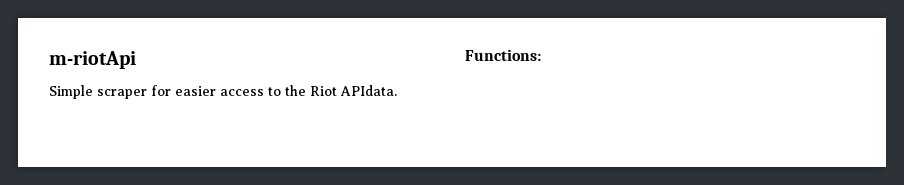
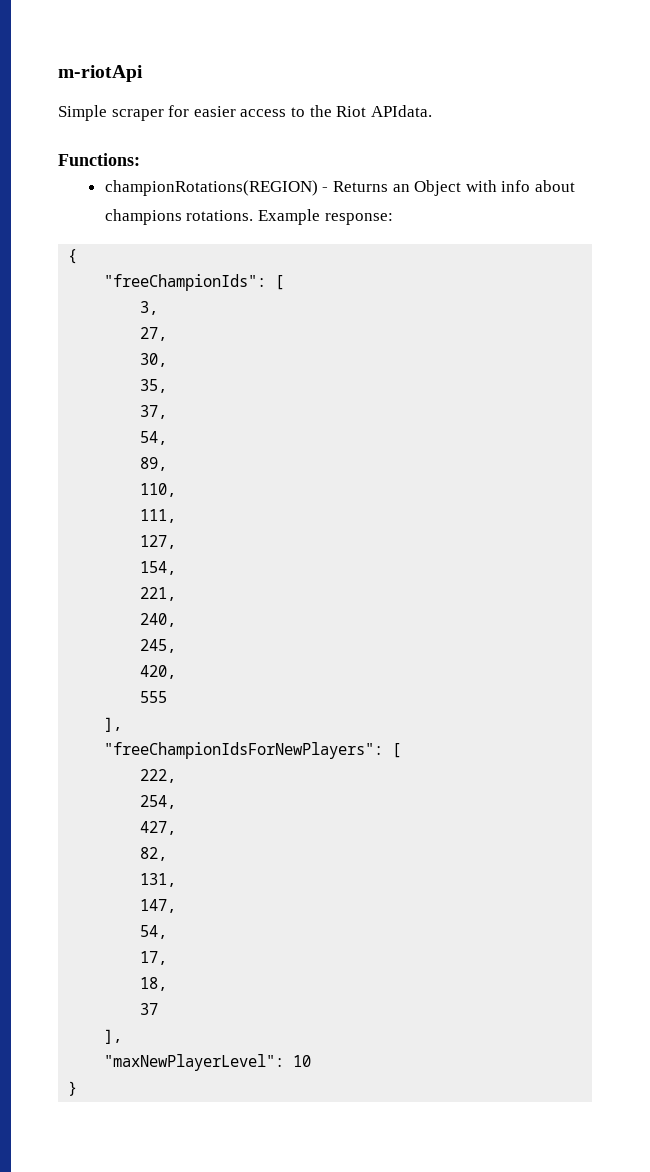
+ championRotations(REGION) - Returns an Object with info about champions rotations. Example response:
+ {
+ "freeChampionIds": [
+ 3,
+ 27,
+ 30,
+ 35,
+ 37,
+ 54,
+ 89,
+ 110,
+ 111,
+ 127,
+ 154,
+ 221,
+ 240,
+ 245,
+ 420,
+ 555
+ ],
+ "freeChampionIdsForNewPlayers": [
+ 222,
+ 254,
+ 427,
+ 82,
+ 131,
+ 147,
+ 54,
+ 17,
+ 18,
+ 37
+ ],
+ "maxNewPlayerLevel": 10
+ }

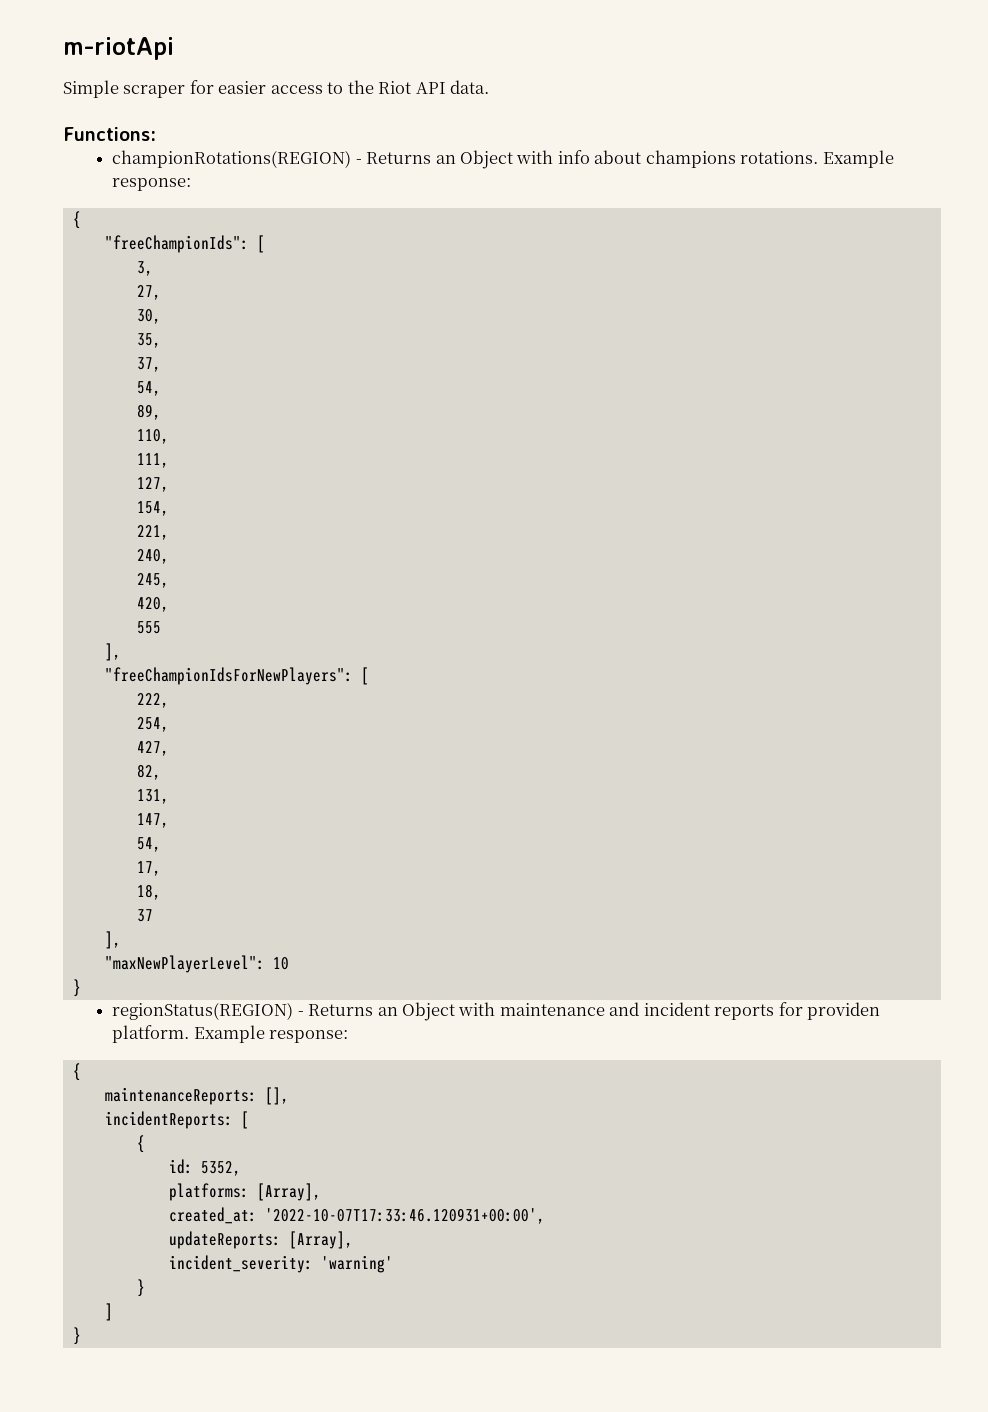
- Simple scraper for easier access to the Riot APIdata.
+ Simple scraper for easier access to the Riot API data.
+ regionStatus(REGION) - Returns an Object with maintenance and incident reports for providen platform. Example response:
+ {
+ maintenanceReports: [],
+ incidentReports: [
+ {
+ id: 5352,
+ platforms: [Array],
+ created_at: '2022-10-07T17:33:46.120931+00:00',
+ updateReports: [Array],
+ incident_severity: 'warning'
+ }
+ ]
+ }

